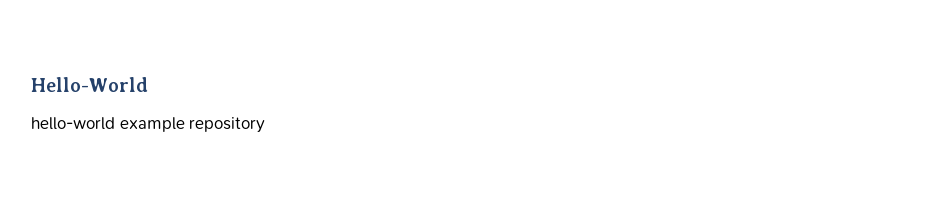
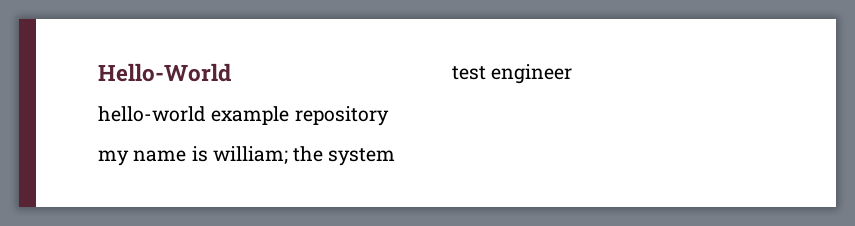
+ my name is william; the system test engineer

